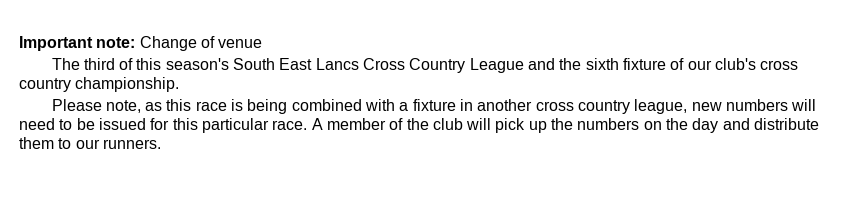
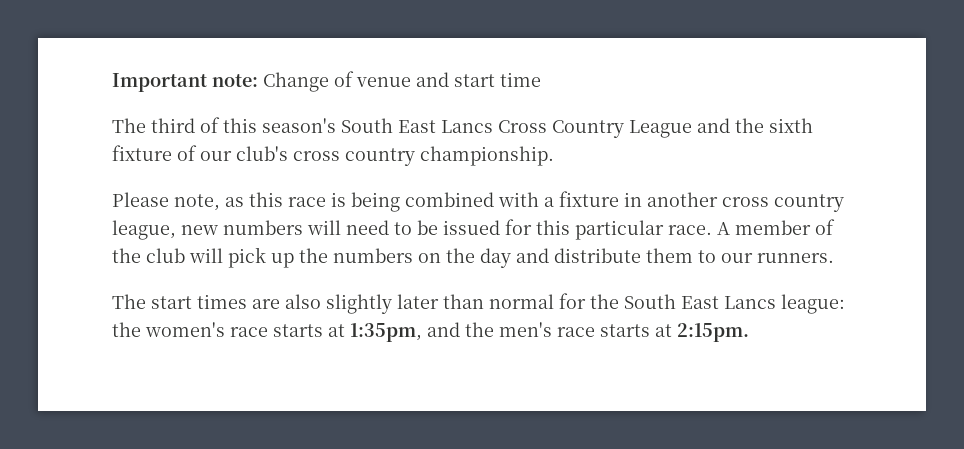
- Important note: Change of venue
+ Important note: Change of venue and start time
+ The start times are also slightly later than normal for the South East Lancs league: the women's race starts at 1:35pm, and the men's race starts at 2:15pm.

